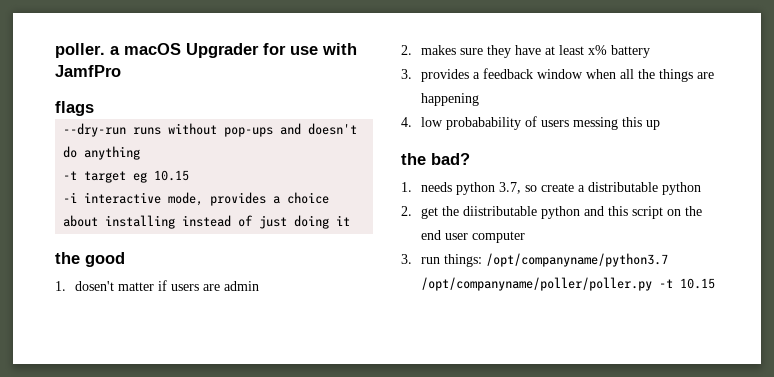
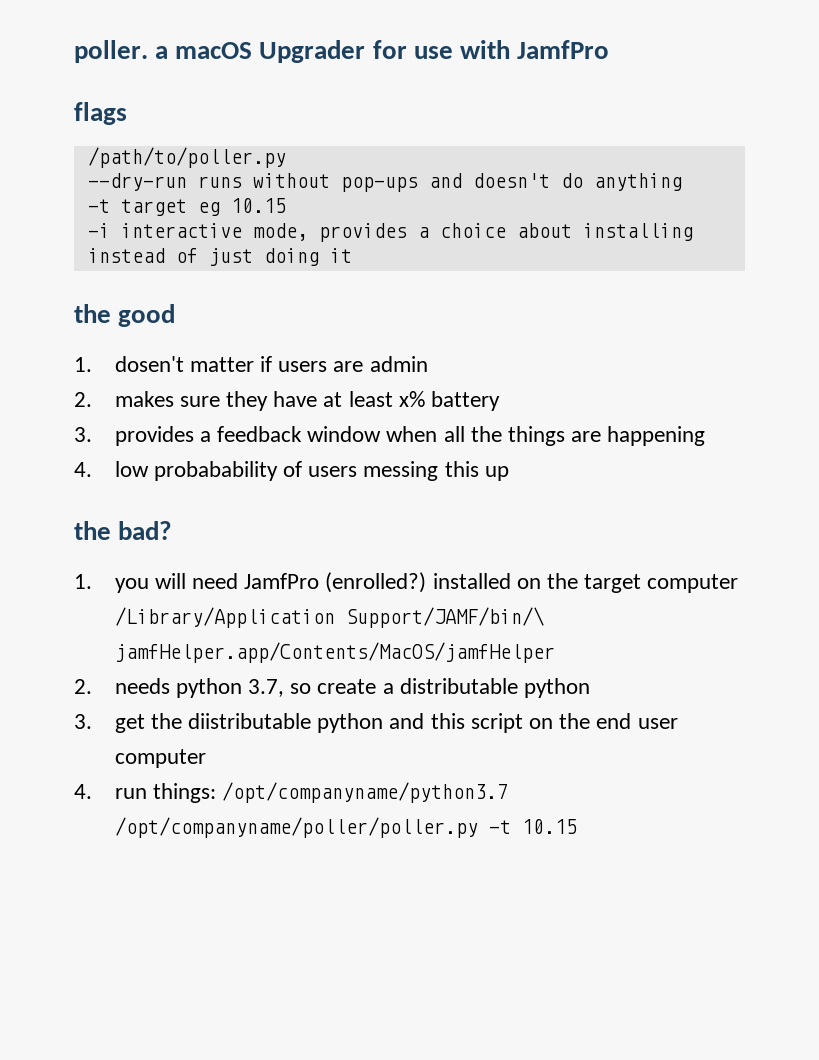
+ /path/to/poller.py
- 1. needs python 3.7, so create a distributable python
+ 1. you will need JamfPro (enrolled?) installed on the target computer /Library/Application Support/JAMF/bin/\ jamfHelper.app/Contents/MacOS/jamfHelper
+ 2. needs python 3.7, so create a distributable python
- 2. get the diistributable python and this script on the end user computer
+ 3. get the diistributable python and this script on the end user computer
- 3. run things: /opt/companyname/python3.7 /opt/companyname/poller/poller.py -t 10.15
+ 4. run things: /opt/companyname/python3.7 /opt/companyname/poller/poller.py -t 10.15

